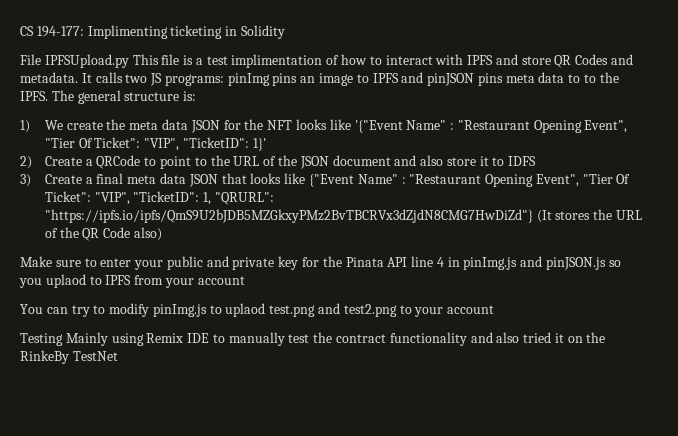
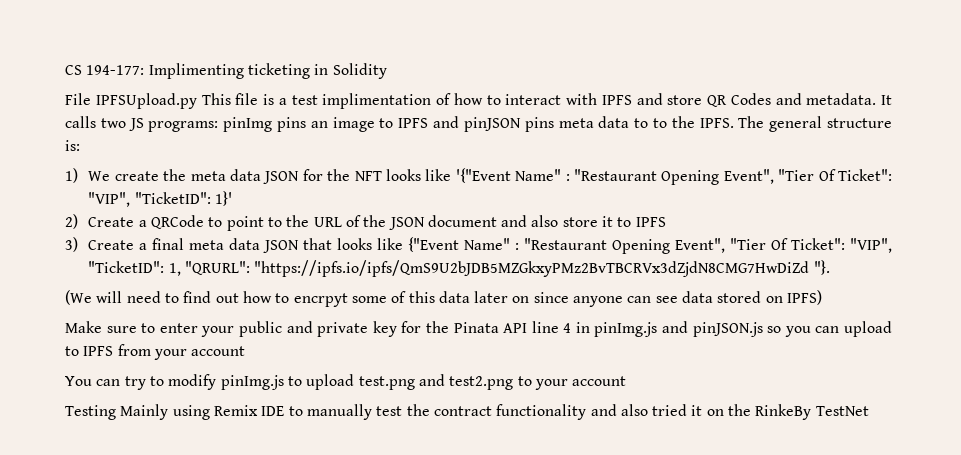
- 2) Create a QRCode to point to the URL of the JSON document and also store it to IDFS
+ 2) Create a QRCode to point to the URL of the JSON document and also store it to IPFS
- 3) Create a final meta data JSON that looks like {"Event Name" : "Restaurant Opening Event", "Tier Of Ticket": "VIP", "TicketID": 1, "QRURL": "https://ipfs.io/ipfs/QmS9U2bJDB5MZGkxyPMz2BvTBCRVx3dZjdN8CMG7HwDiZd"} (It stores the URL of the QR Code also)
+ 3) Create a final meta data JSON that looks like {"Event Name" : "Restaurant Opening Event", "Tier Of Ticket": "VIP", "TicketID": 1, "QRURL": "https://ipfs.io/ipfs/QmS9U2bJDB5MZGkxyPMz2BvTBCRVx3dZjdN8CMG7HwDiZd "}.
+ (We will need to find out how to encrpyt some of this data later on since anyone can see data stored on IPFS)
- Make sure to enter your public and private key for the Pinata API line 4 in pinImg.js and pinJSON.js so you uplaod to IPFS from your account
+ Make sure to enter your public and private key for the Pinata API line 4 in pinImg.js and pinJSON.js so you can upload to IPFS from your account
- You can try to modify pinImg.js to uplaod test.png and test2.png to your account
+ You can try to modify pinImg.js to upload test.png and test2.png to your account

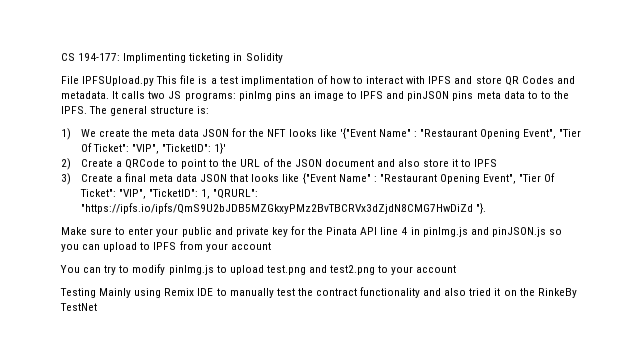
- (We will need to find out how to encrpyt some of this data later on since anyone can see data stored on IPFS)

